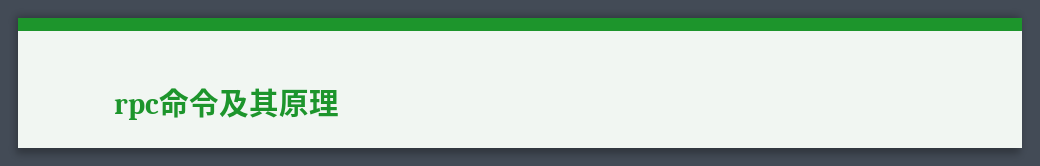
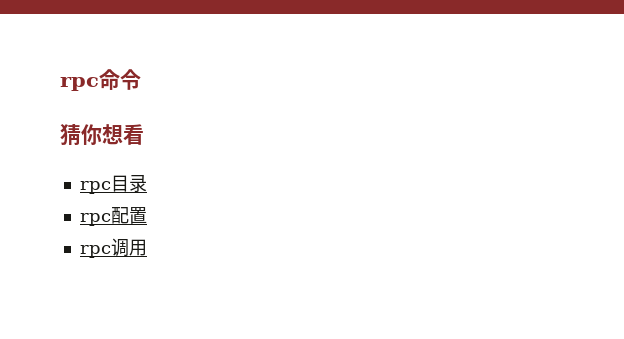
- rpc命令及其原理
+ rpc命令
+ 猜你想看
+ rpc目录
+ rpc配置
+ rpc调用

